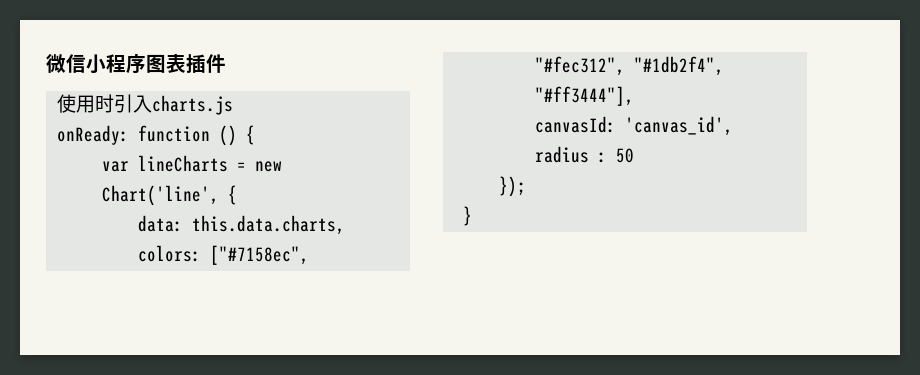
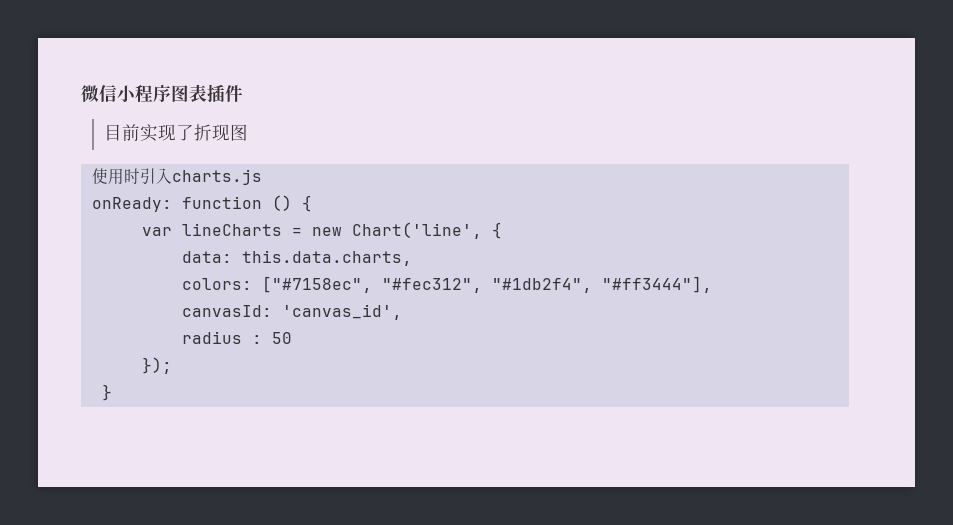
+ 目前实现了折现图

